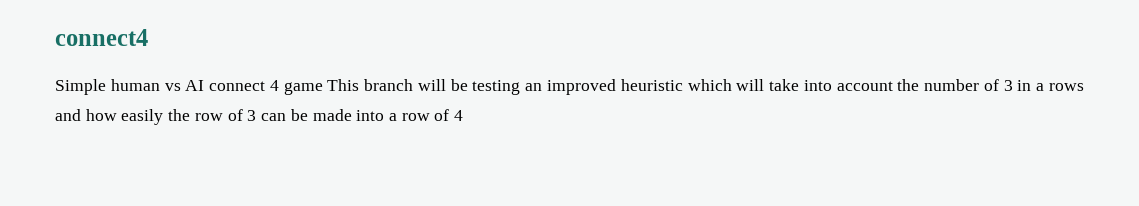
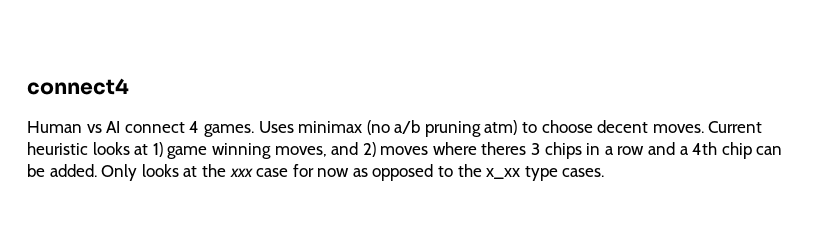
- Simple human vs AI connect 4 game This branch will be testing an improved heuristic which will take into account the number of 3 in a rows and how easily the row of 3 can be made into a row of 4
+ Human vs AI connect 4 games. Uses minimax (no a/b pruning atm) to choose decent moves. Current heuristic looks at 1) game winning moves, and 2) moves where theres 3 chips in a row and a 4th chip can be added. Only looks at the xxx case for now as opposed to the x_xx type cases.

